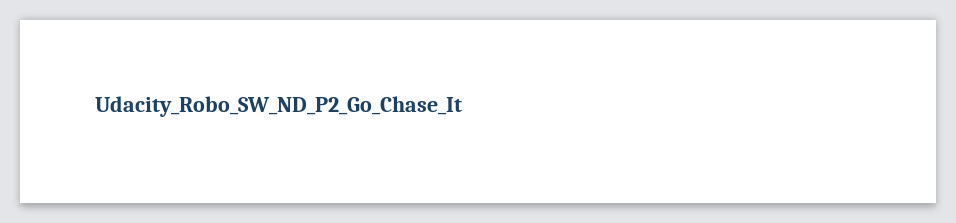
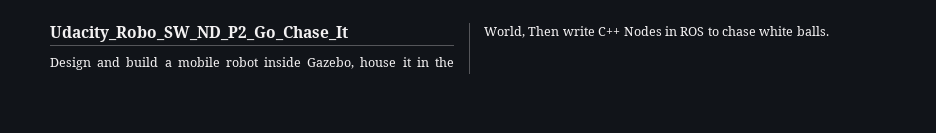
+ Design and build a mobile robot inside Gazebo, house it in the World, Then write C++ Nodes in ROS to chase white balls.

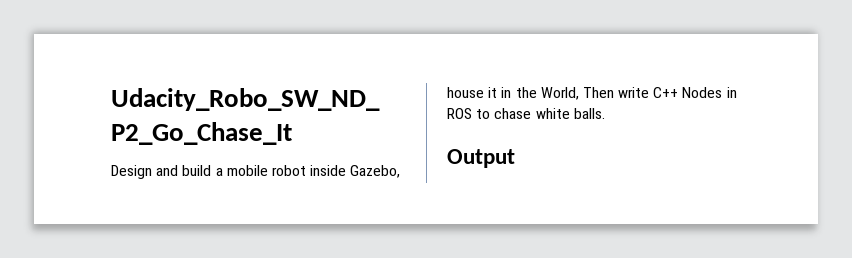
+ Output

